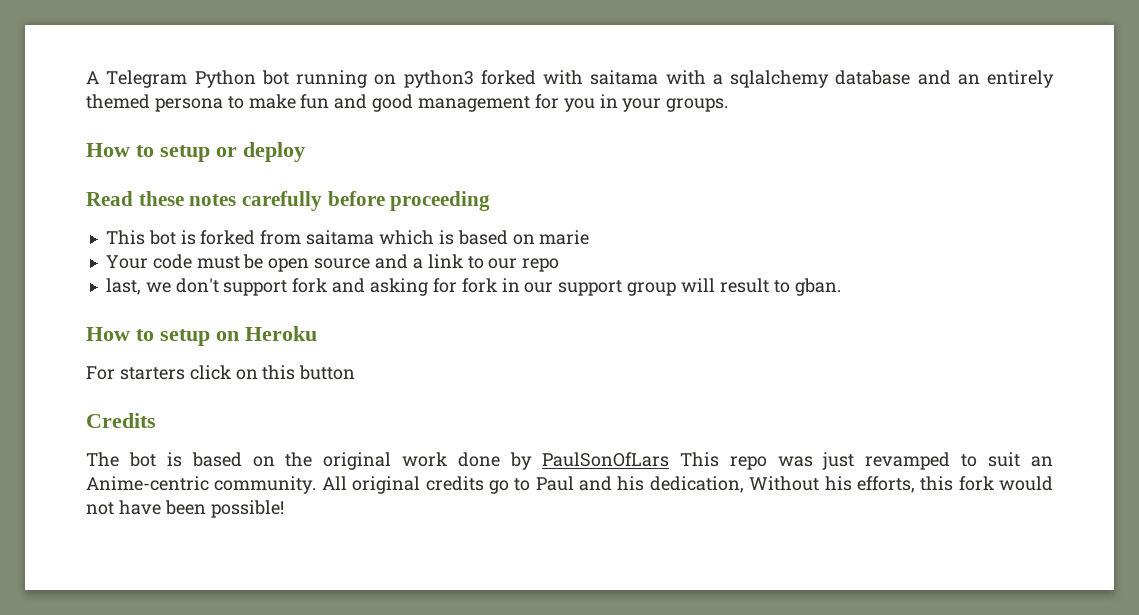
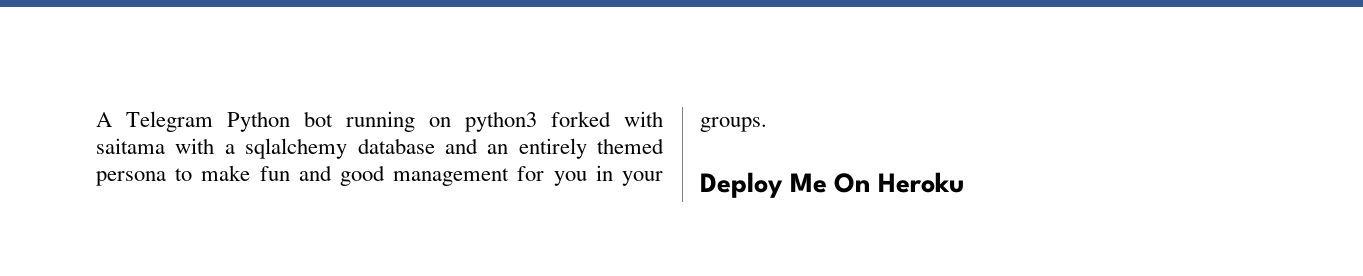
- How to setup or deploy
- Read these notes carefully before proceeding
- This bot is forked from saitama which is based on marie
- Your code must be open source and a link to our repo
- last, we don't support fork and asking for fork in our support group will result to gban.
- How to setup on Heroku
- For starters click on this button
- Credits
- The bot is based on the original work done by PaulSonOfLars This repo was just revamped to suit an Anime-centric community. All original credits go to Paul and his dedication, Without his efforts, this fork would not have been possible!
+ Deploy Me On Heroku

